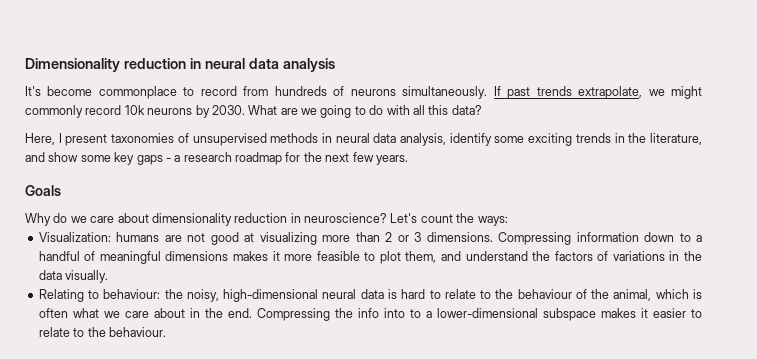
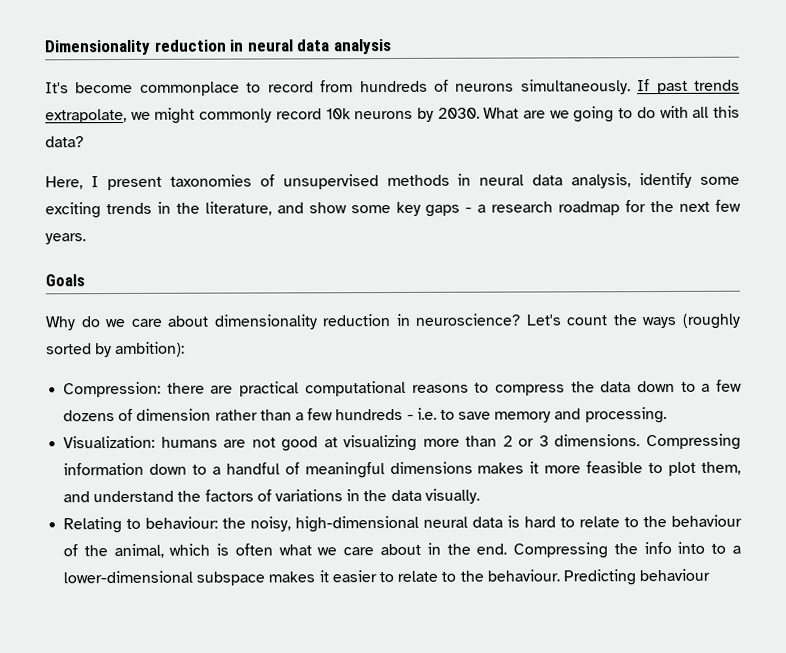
- Let's count the ways:
+ Let's count the ways (roughly sorted by ambition):
+ Compression: there are practical computational reasons to compress the data down to a few dozens of dimension rather than a few hundreds - i.e. to save memory and processing.
+ Predicting behaviour

